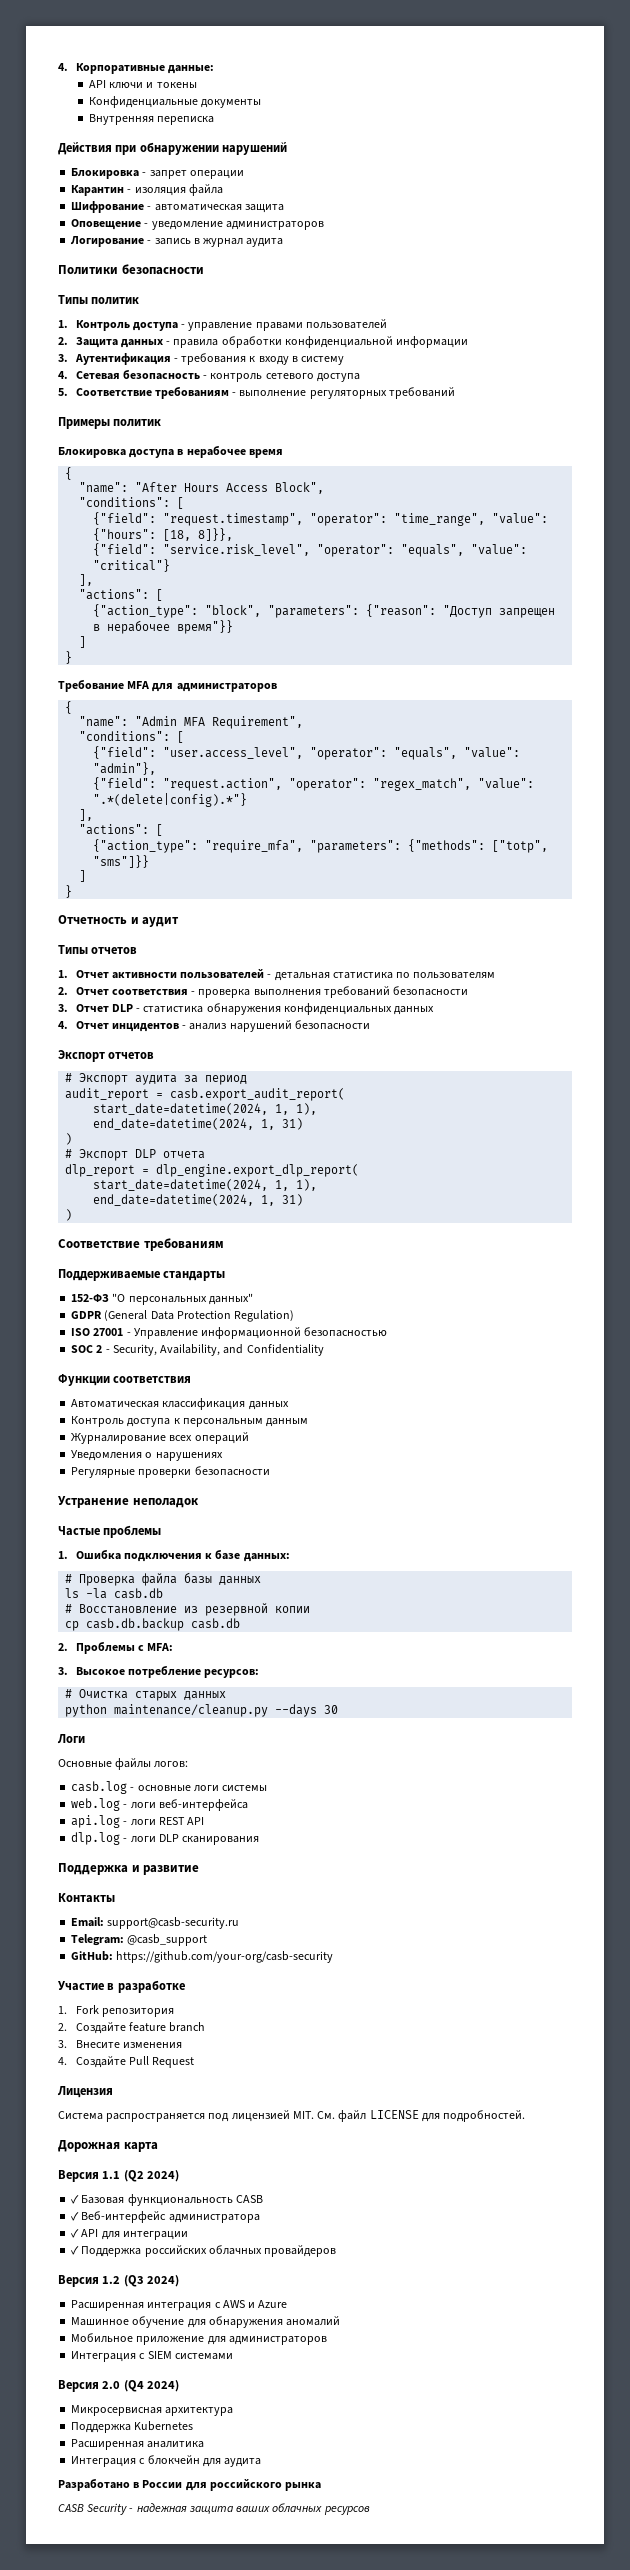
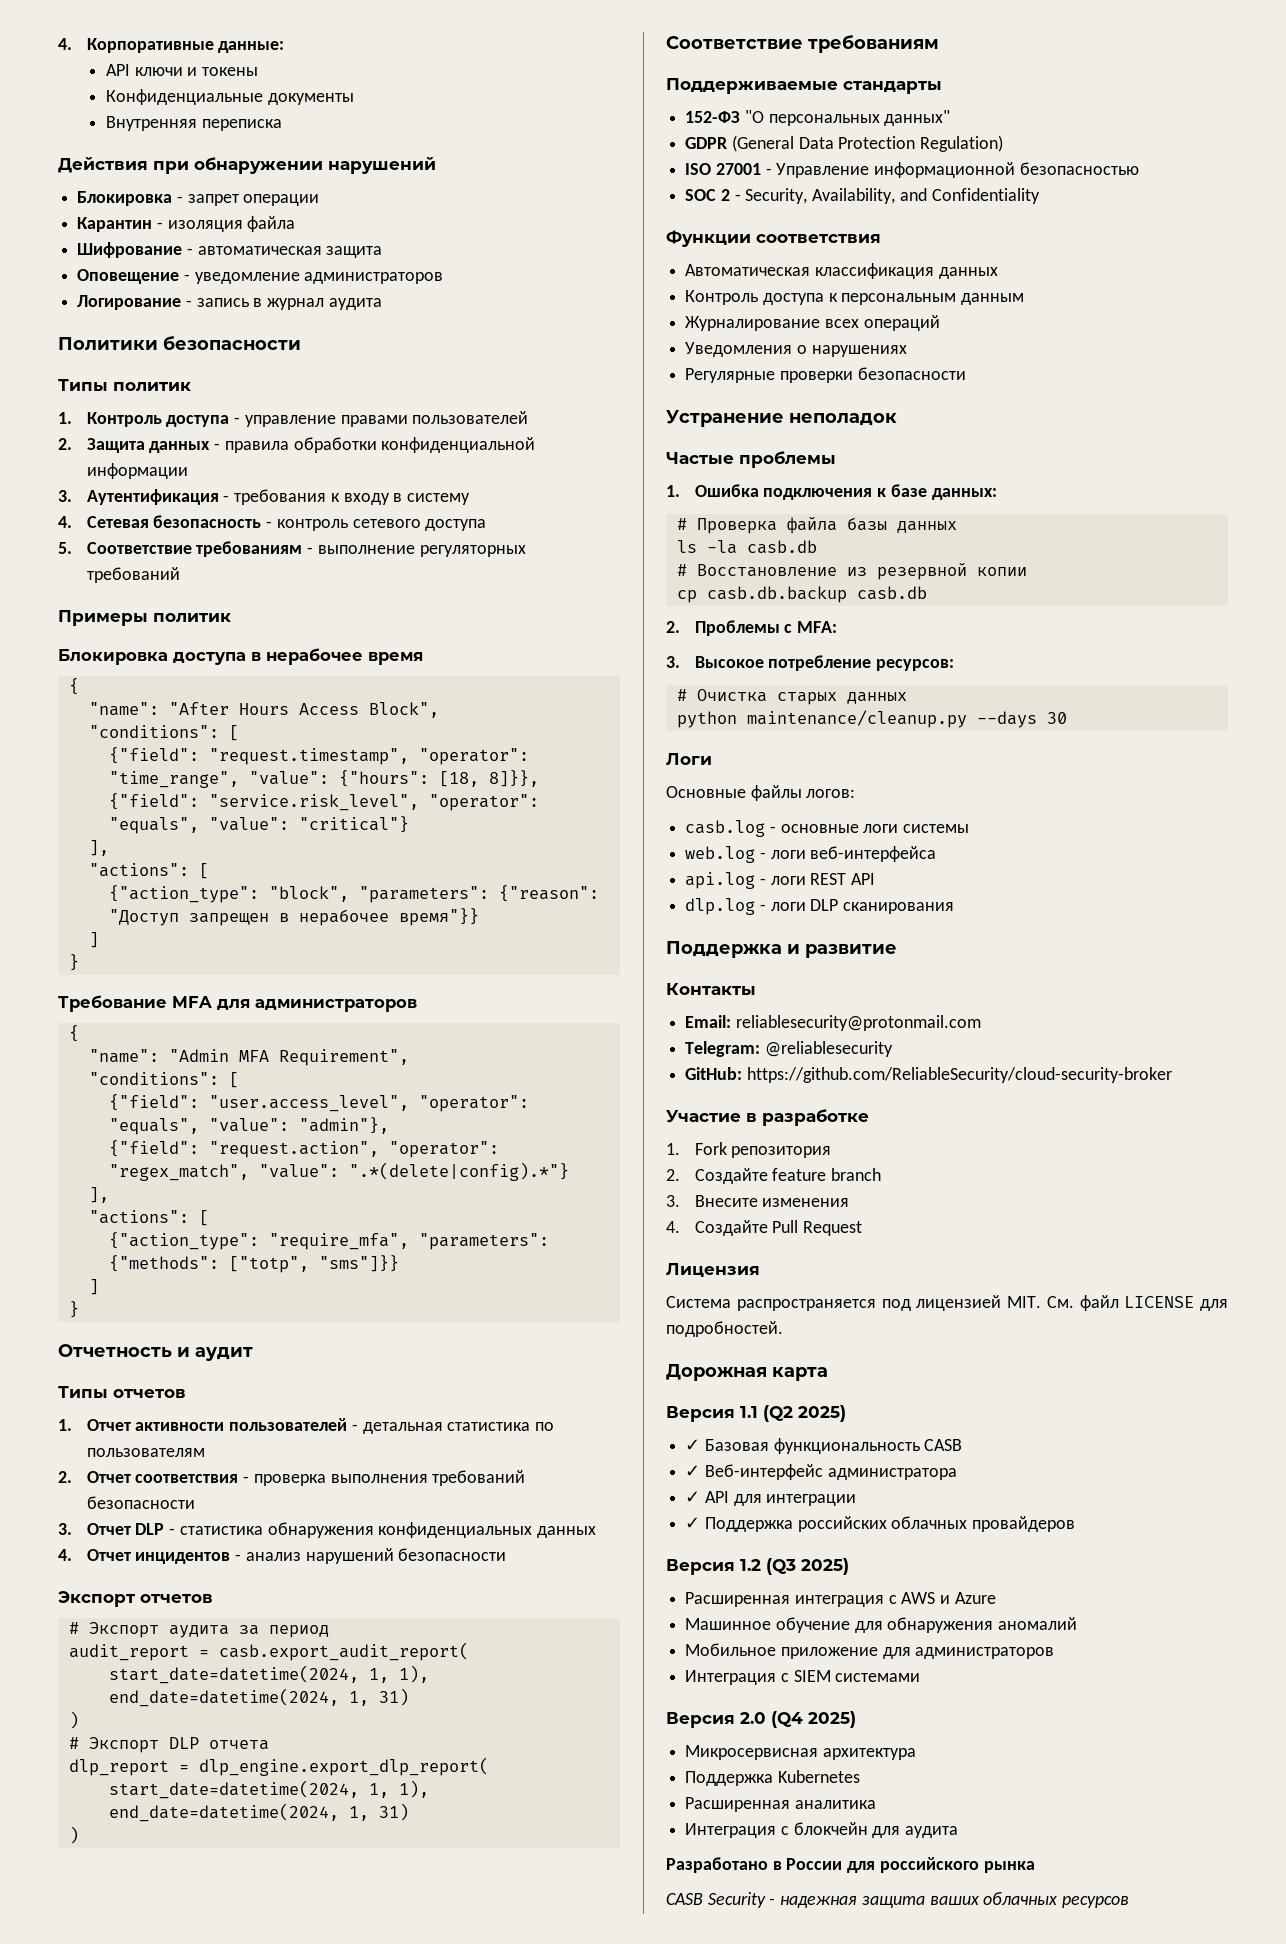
- Email: support@casb-security.ru
+ Email: reliablesecurity@protonmail.com
- Telegram: @casb_support
+ Telegram: @reliablesecurity
- GitHub: https://github.com/your-org/casb-security
+ GitHub: https://github.com/ReliableSecurity/cloud-security-broker
- Версия 1.1 (Q2 2024)
+ Версия 1.1 (Q2 2025)
- Версия 1.2 (Q3 2024)
+ Версия 1.2 (Q3 2025)
- Версия 2.0 (Q4 2024)
+ Версия 2.0 (Q4 2025)

